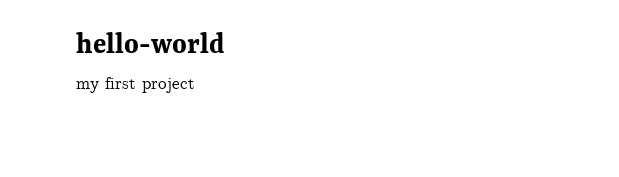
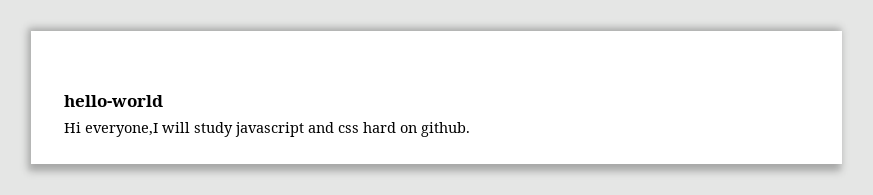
- my first project
+ Hi everyone,I will study javascript and css hard on github.

